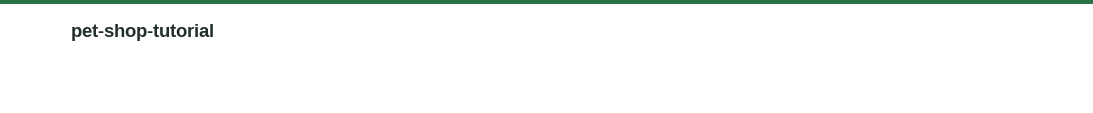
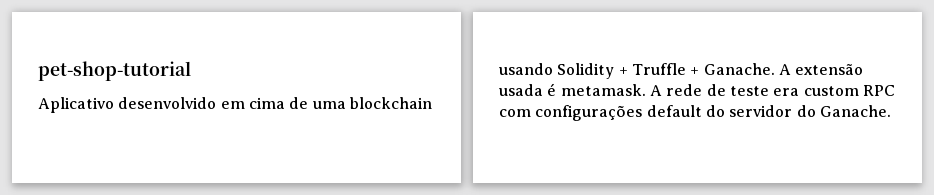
+ Aplicativo desenvolvido em cima de uma blockchain usando Solidity + Truffle + Ganache. A extensão usada é metamask. A rede de teste era custom RPC com configurações default do servidor do Ganache.

